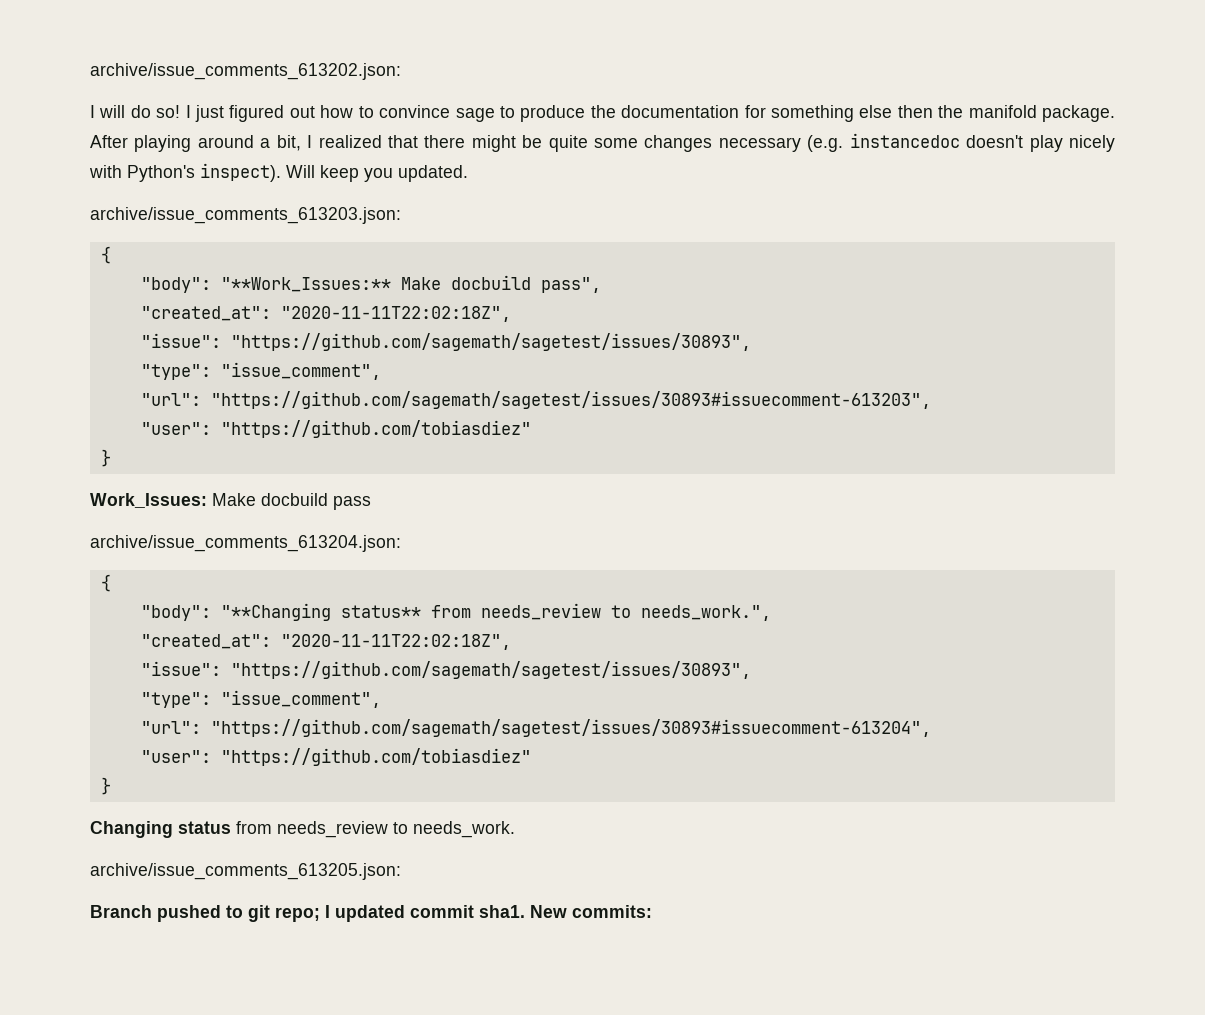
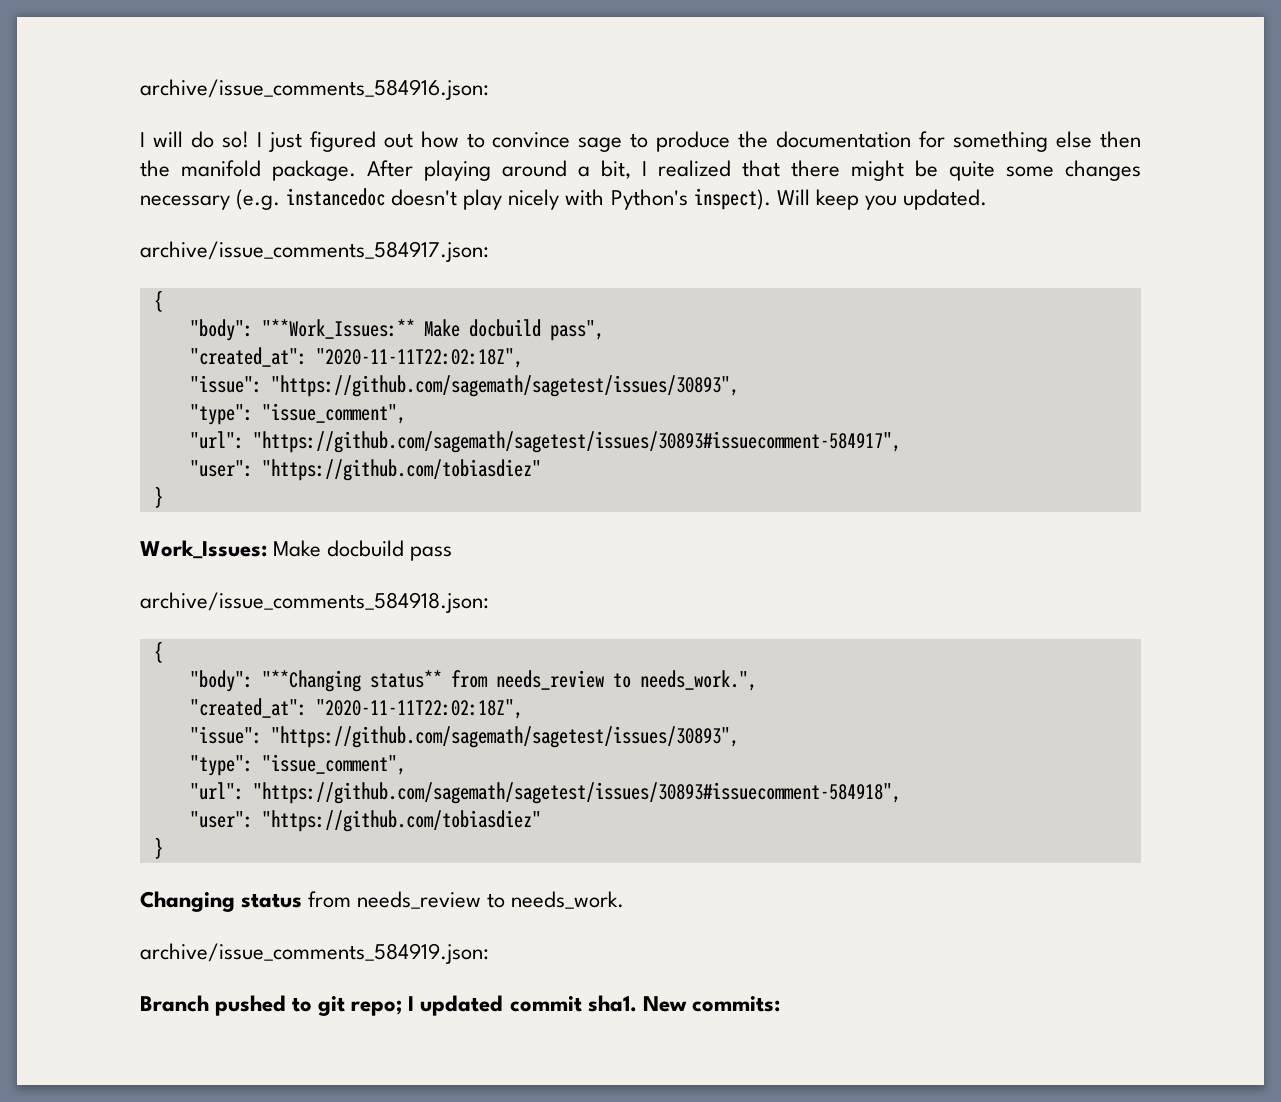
- archive/issue_comments_613202.json:
+ archive/issue_comments_584916.json:
- archive/issue_comments_613203.json:
+ archive/issue_comments_584917.json:
- "url": "https://github.com/sagemath/sagetest/issues/30893#issuecomment-613203",
+ "url": "https://github.com/sagemath/sagetest/issues/30893#issuecomment-584917",
- archive/issue_comments_613204.json:
+ archive/issue_comments_584918.json:
- "url": "https://github.com/sagemath/sagetest/issues/30893#issuecomment-613204",
+ "url": "https://github.com/sagemath/sagetest/issues/30893#issuecomment-584918",
- archive/issue_comments_613205.json:
+ archive/issue_comments_584919.json:

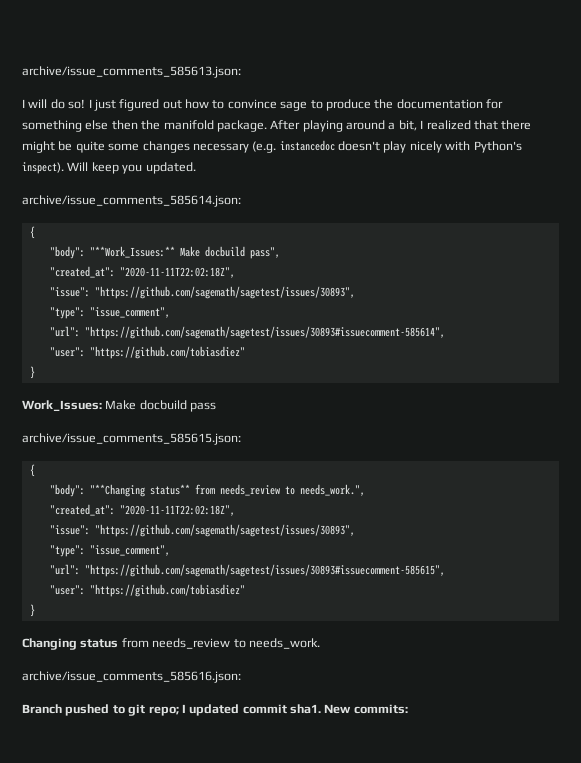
- archive/issue_comments_584916.json:
+ archive/issue_comments_585613.json:
- archive/issue_comments_584917.json:
+ archive/issue_comments_585614.json:
- "url": "https://github.com/sagemath/sagetest/issues/30893#issuecomment-584917",
+ "url": "https://github.com/sagemath/sagetest/issues/30893#issuecomment-585614",
- archive/issue_comments_584918.json:
+ archive/issue_comments_585615.json:
- "url": "https://github.com/sagemath/sagetest/issues/30893#issuecomment-584918",
+ "url": "https://github.com/sagemath/sagetest/issues/30893#issuecomment-585615",
- archive/issue_comments_584919.json:
+ archive/issue_comments_585616.json:

